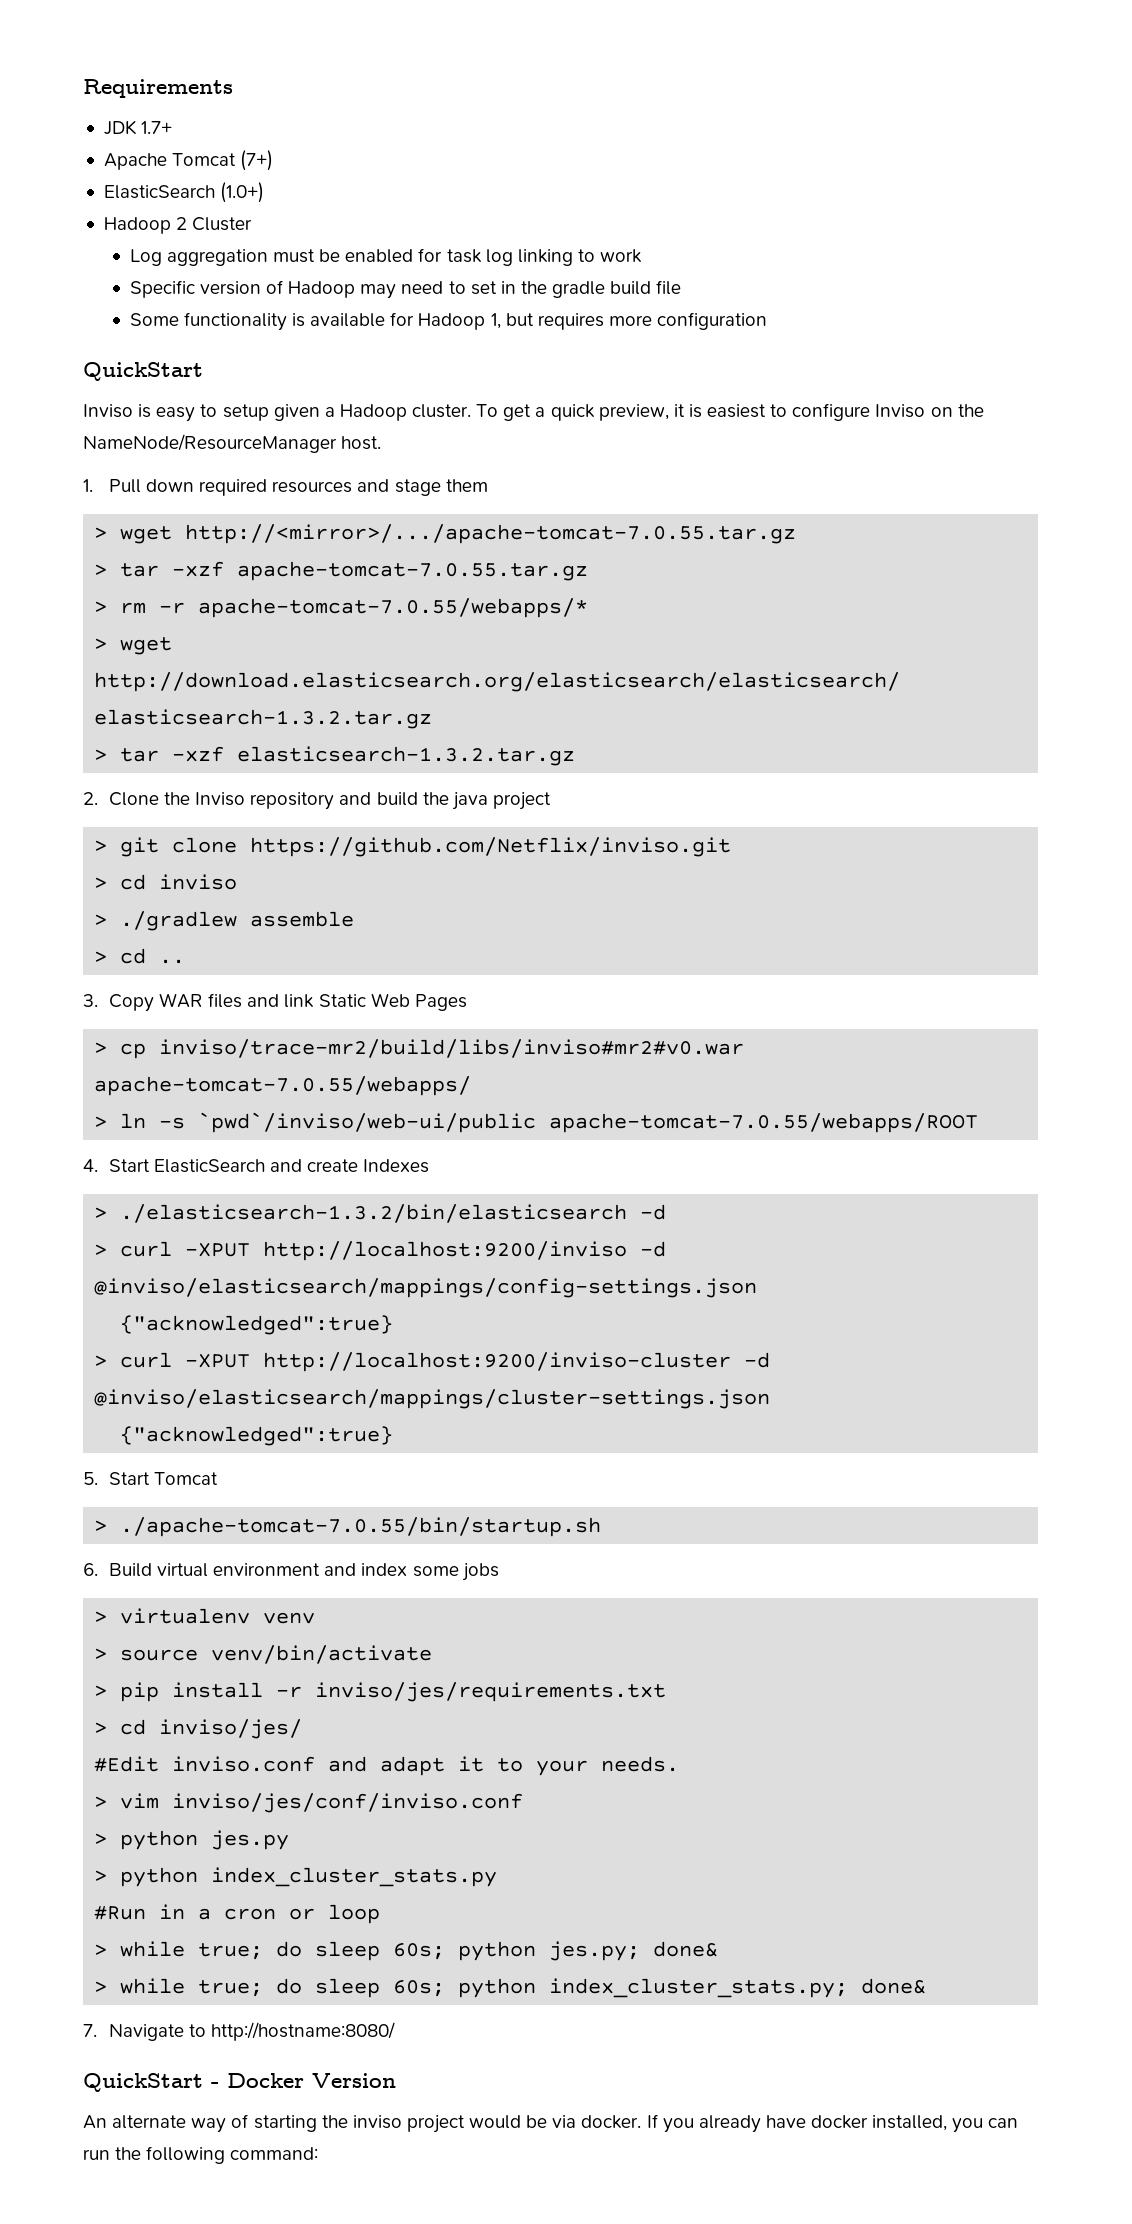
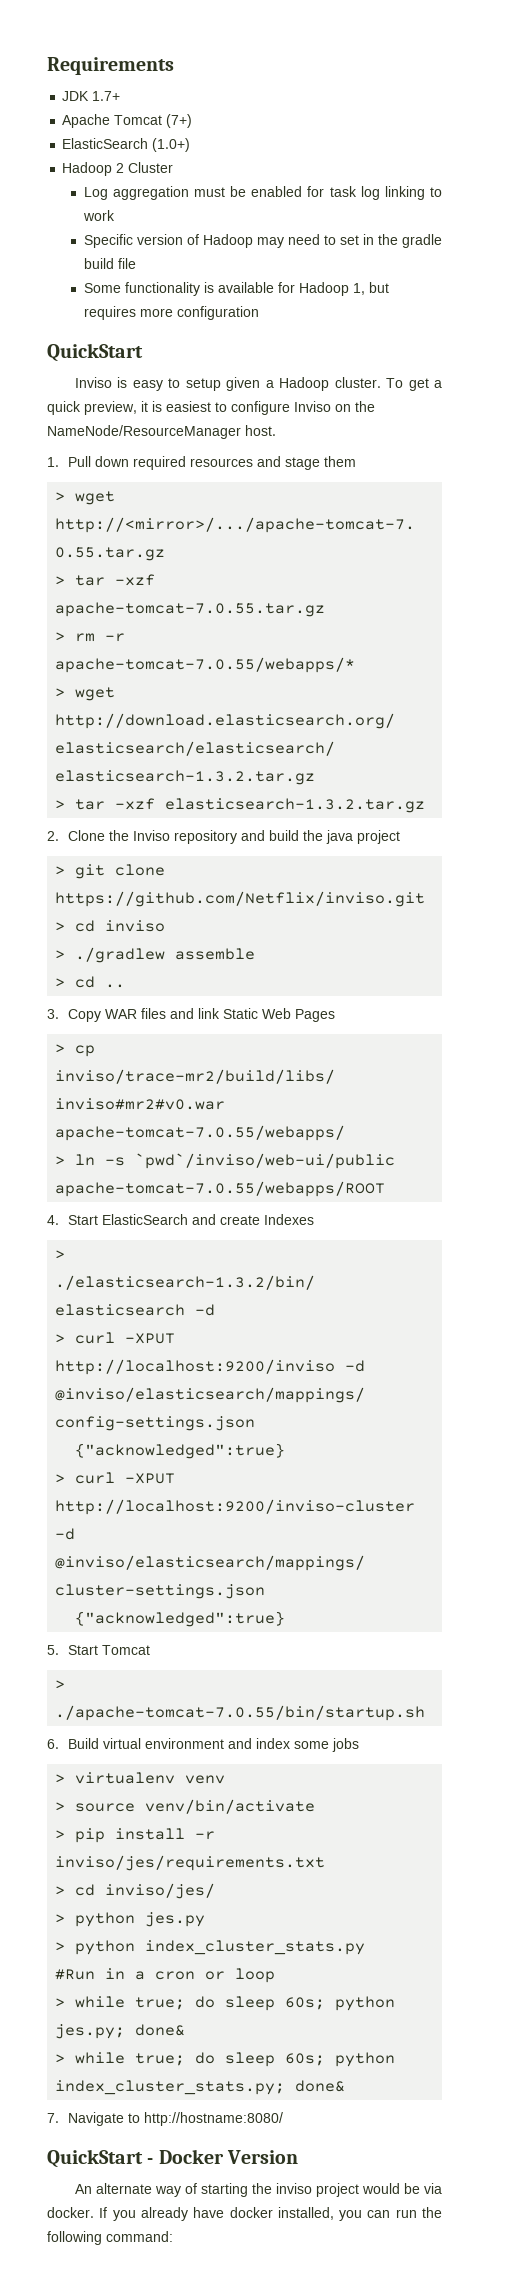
- #Edit inviso.conf and adapt it to your needs.
- > vim inviso/jes/conf/inviso.conf

